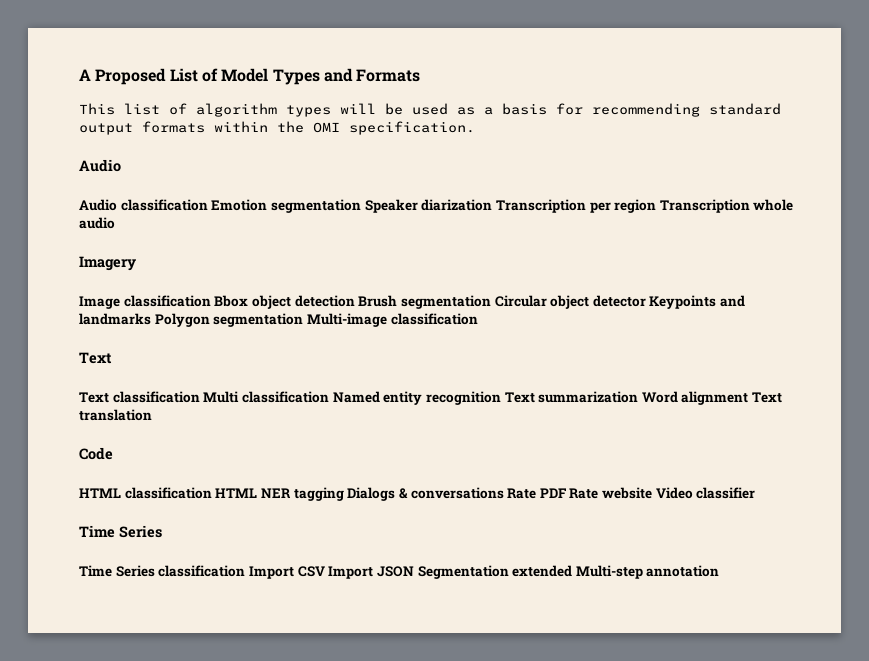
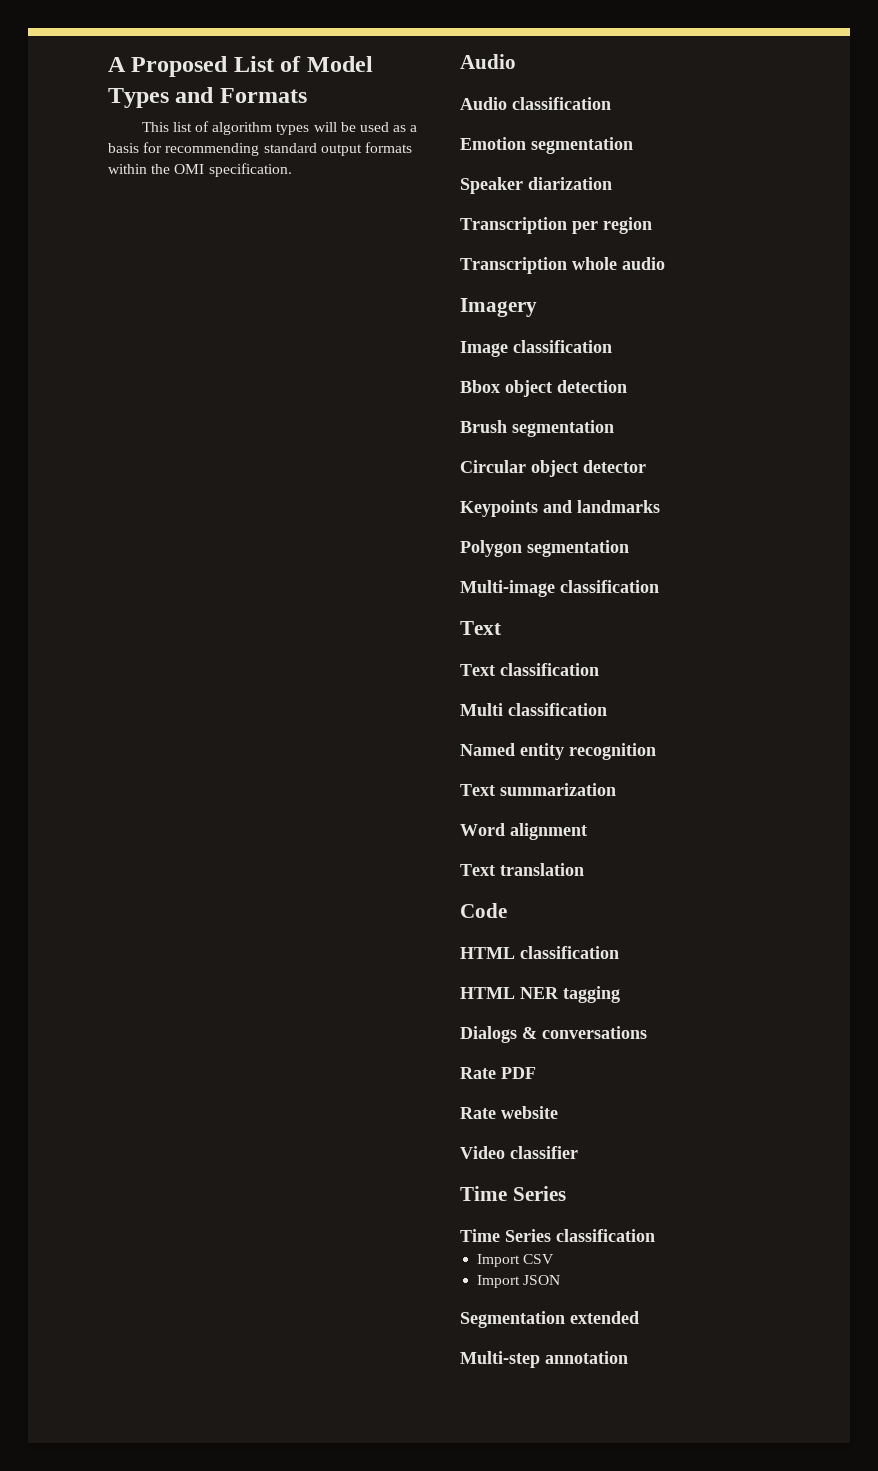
- Audio classification Emotion segmentation Speaker diarization Transcription per region Transcription whole audio
+ Audio classification
+ Emotion segmentation
+ Speaker diarization
+ Transcription per region
+ Transcription whole audio
- Image classification Bbox object detection Brush segmentation Circular object detector Keypoints and landmarks Polygon segmentation Multi-image classification
+ Image classification
+ Bbox object detection
+ Brush segmentation
+ Circular object detector
+ Keypoints and landmarks
+ Polygon segmentation
+ Multi-image classification
- Text classification Multi classification Named entity recognition Text summarization Word alignment Text translation
+ Text classification
+ Multi classification
+ Named entity recognition
+ Text summarization
+ Word alignment
+ Text translation
- HTML classification HTML NER tagging Dialogs & conversations Rate PDF Rate website Video classifier
+ HTML classification
+ HTML NER tagging
+ Dialogs & conversations
+ Rate PDF
+ Rate website
+ Video classifier
- Time Series classification Import CSV Import JSON Segmentation extended Multi-step annotation
+ Time Series classification
+ Import CSV
+ Import JSON
+ Segmentation extended
+ Multi-step annotation

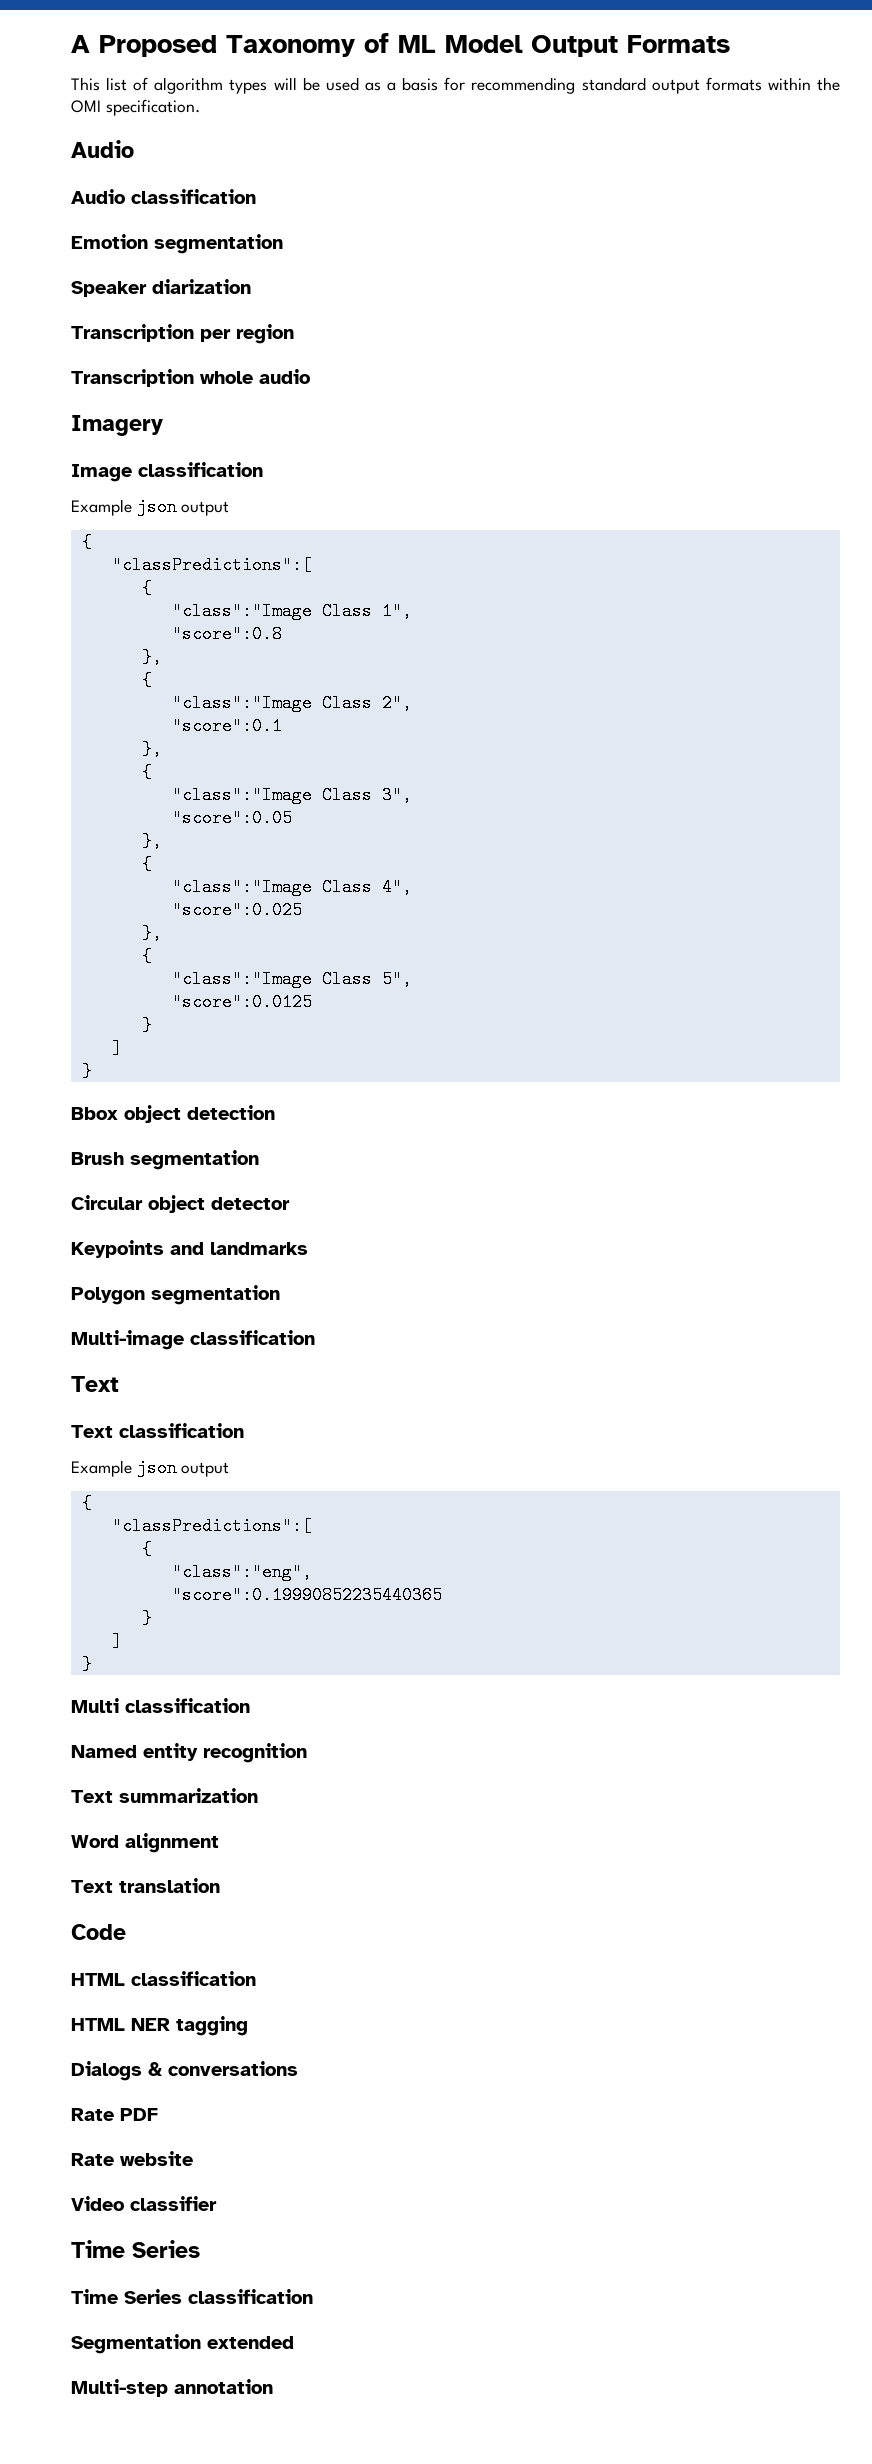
- A Proposed List of Model Types and Formats
+ A Proposed Taxonomy of ML Model Output Formats
  Image classification
+ Example json output
+ {
+ "classPredictions":[
+ {
+ "class":"Image Class 1",
+ "score":0.8
+ },
+ {
+ "class":"Image Class 2",
+ "score":0.1
+ },
+ {
+ "class":"Image Class 3",
+ "score":0.05
+ },
+ {
+ "class":"Image Class 4",
+ "score":0.025
+ },
+ {
+ "class":"Image Class 5",
+ "score":0.0125
+ }
+ ]
+ }
  Text classification
+ Example json output
+ {
+ "classPredictions":[
+ {
+ "class":"eng",
+ "score":0.19990852235440365
+ }
+ ]
+ }
- Import CSV
- Import JSON

